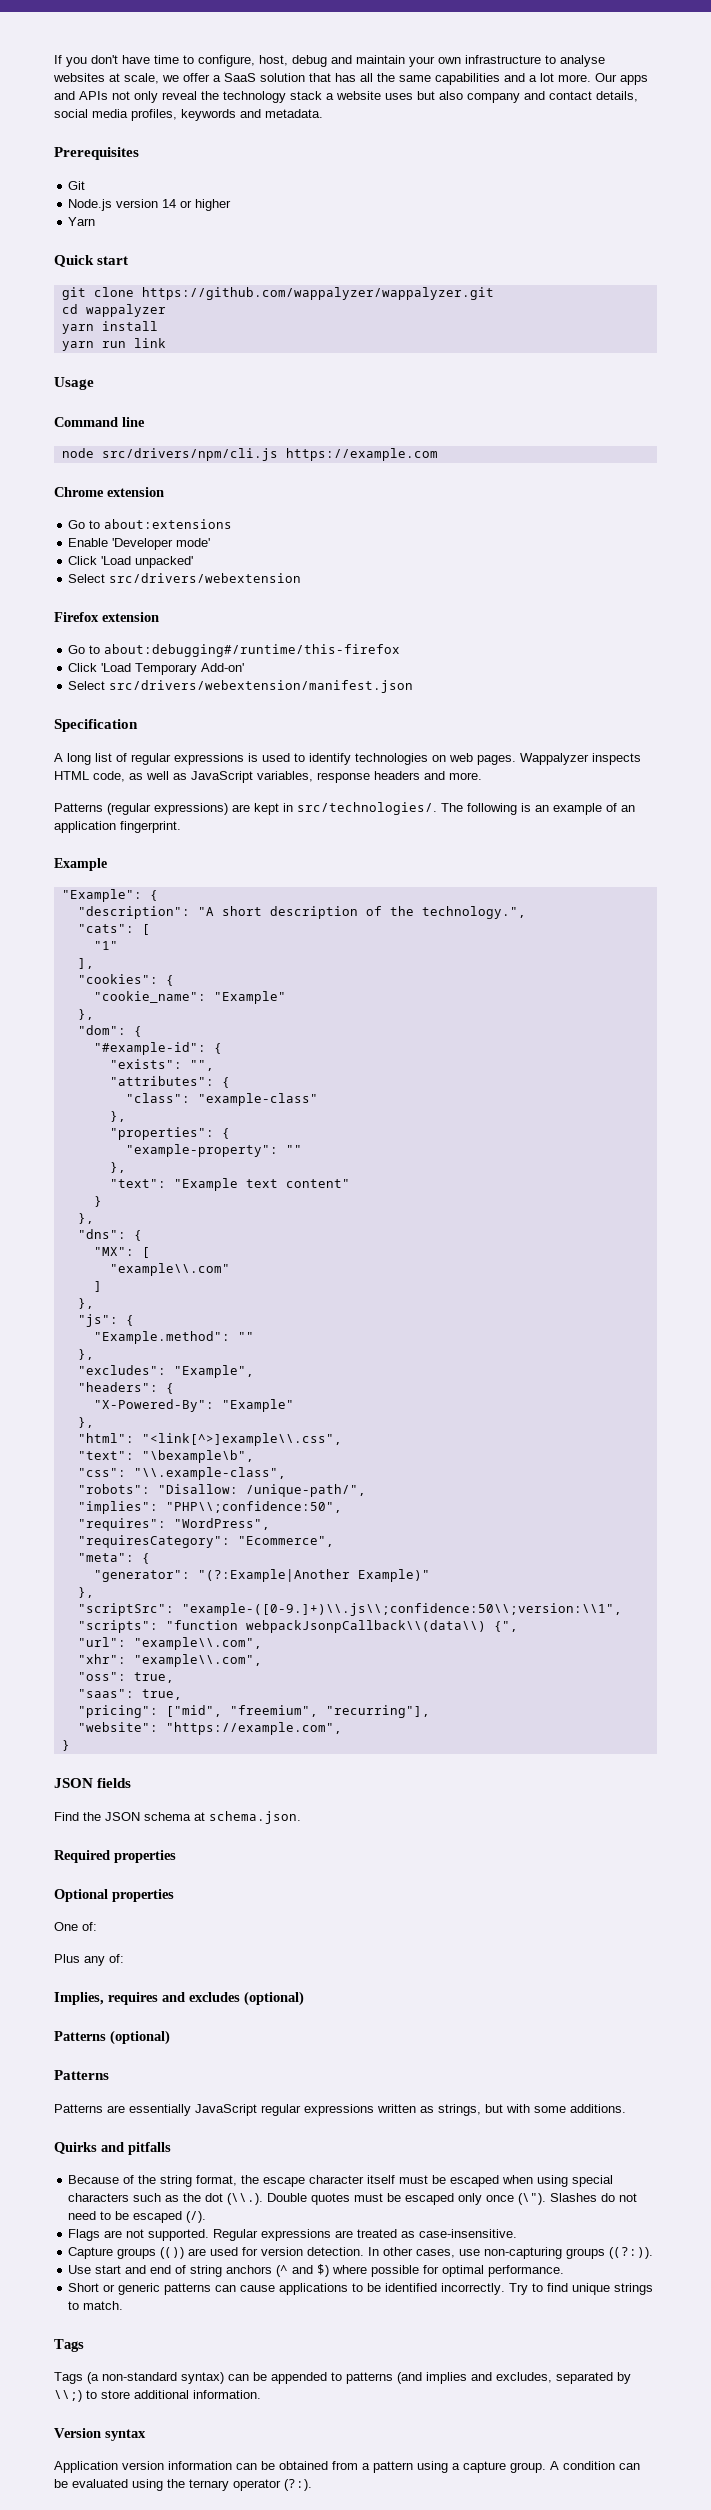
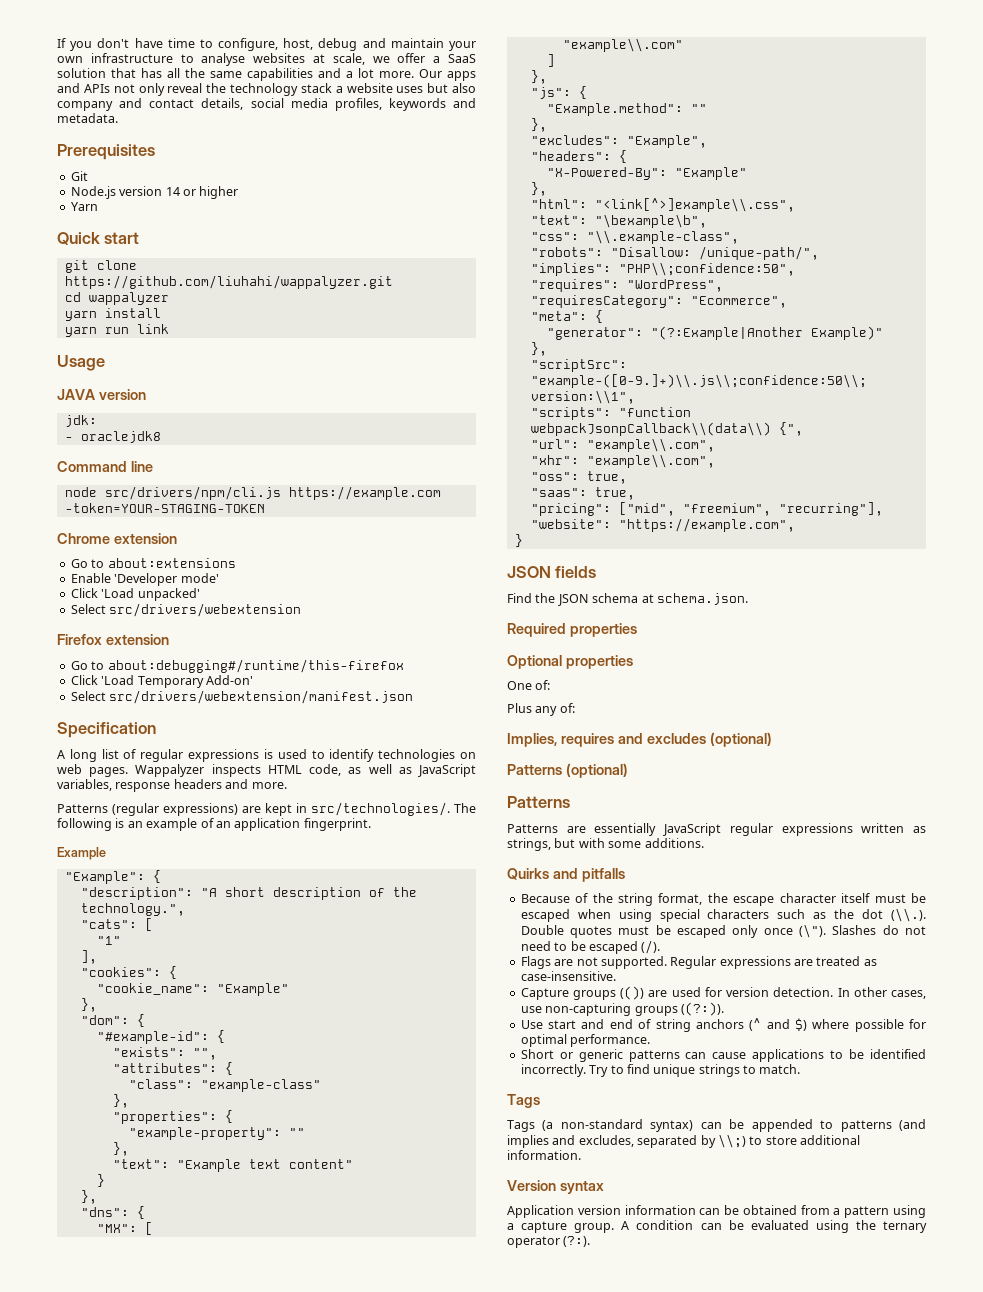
- git clone https://github.com/wappalyzer/wappalyzer.git
+ git clone https://github.com/liuhahi/wappalyzer.git
+ JAVA version
+ jdk:
+ - oraclejdk8
- node src/drivers/npm/cli.js https://example.com
+ node src/drivers/npm/cli.js https://example.com -token=YOUR-STAGING-TOKEN

